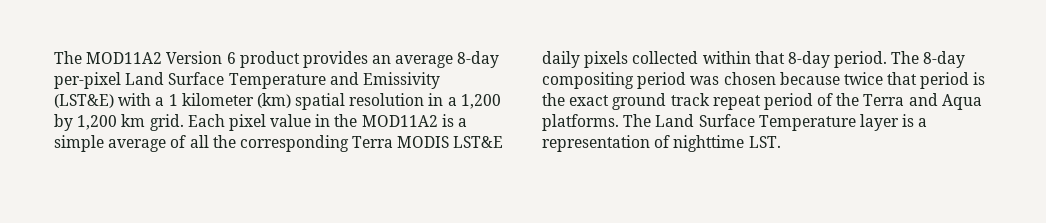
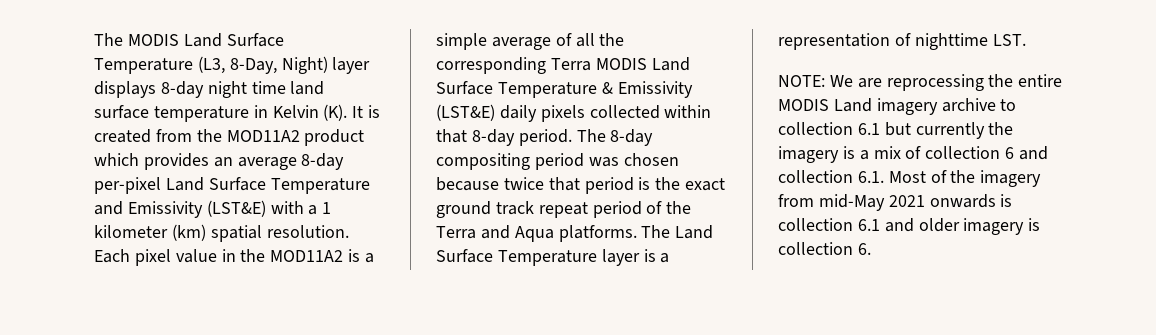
- The MOD11A2 Version 6 product provides an average 8-day per-pixel Land Surface Temperature and Emissivity (LST&E) with a 1 kilometer (km) spatial resolution in a 1,200 by 1,200 km grid.
+ The MODIS Land Surface Temperature (L3, 8-Day, Night) layer displays 8-day night time land surface temperature in Kelvin (K). It is created from the MOD11A2 product which provides an average 8-day per-pixel Land Surface Temperature and Emissivity (LST&E) with a 1 kilometer (km) spatial resolution.
- Each pixel value in the MOD11A2 is a simple average of all the corresponding Terra MODIS LST&E daily pixels collected within that 8-day period.
+ Each pixel value in the MOD11A2 is a simple average of all the corresponding Terra MODIS Land Surface Temperature & Emissivity (LST&E) daily pixels collected within that 8-day period.
+ NOTE: We are reprocessing the entire MODIS Land imagery archive to collection 6.1 but currently the imagery is a mix of collection 6 and collection 6.1. Most of the imagery from mid-May 2021 onwards is collection 6.1 and older imagery is collection 6.

